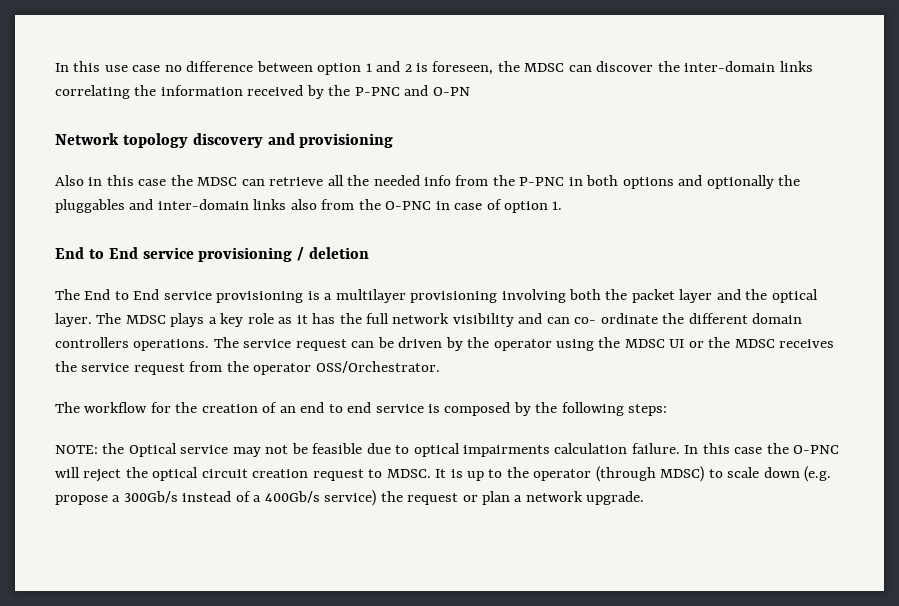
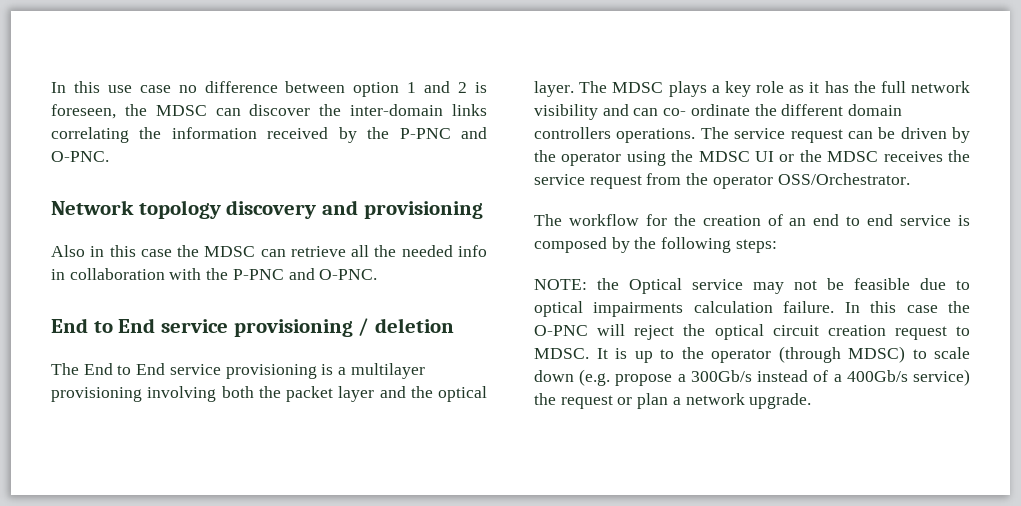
- In this use case no difference between option 1 and 2 is foreseen, the MDSC can discover the inter-domain links correlating the information received by the P-PNC and O-PN
+ In this use case no difference between option 1 and 2 is foreseen, the MDSC can discover the inter-domain links correlating the information received by the P-PNC and O-PNC.
- Also in this case the MDSC can retrieve all the needed info from the P-PNC in both options and optionally the pluggables and inter-domain links also from the O-PNC in case of option 1.
+ Also in this case the MDSC can retrieve all the needed info in collaboration with the P-PNC and O-PNC.

